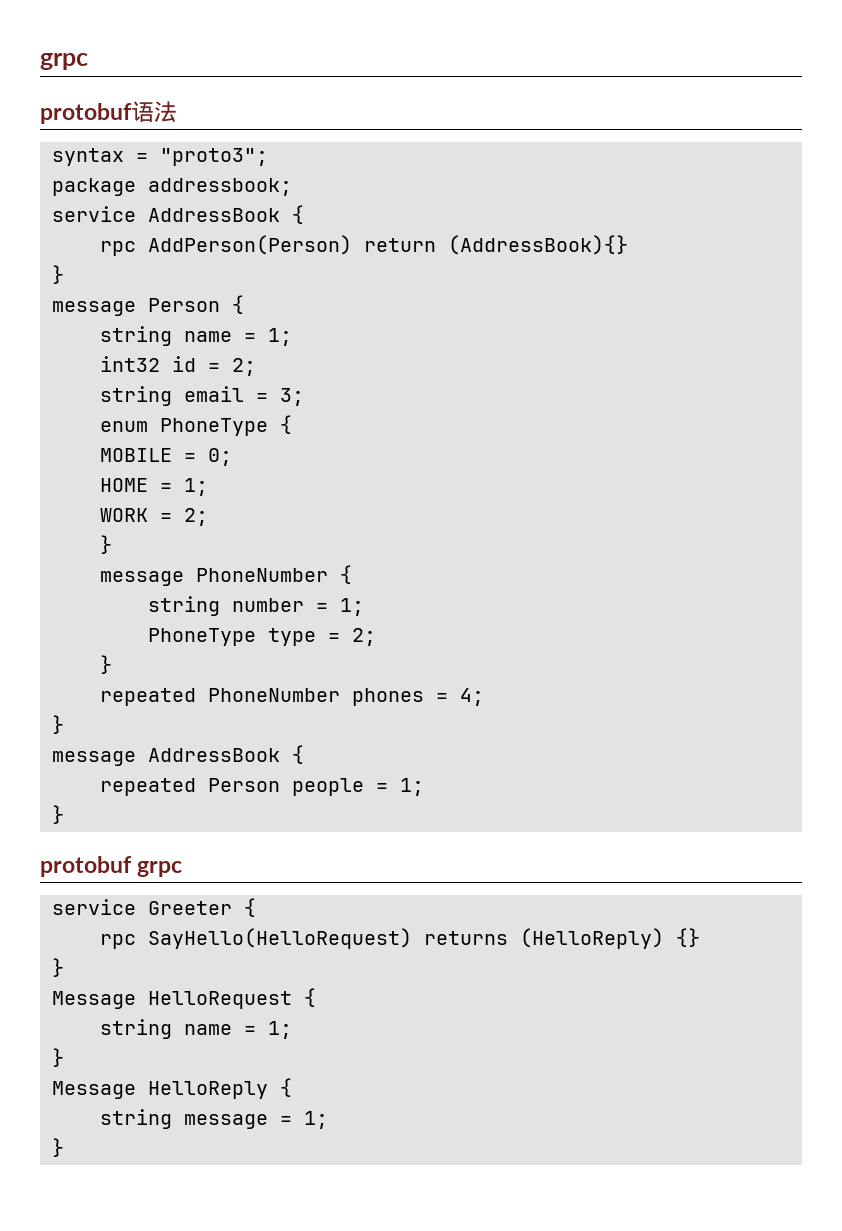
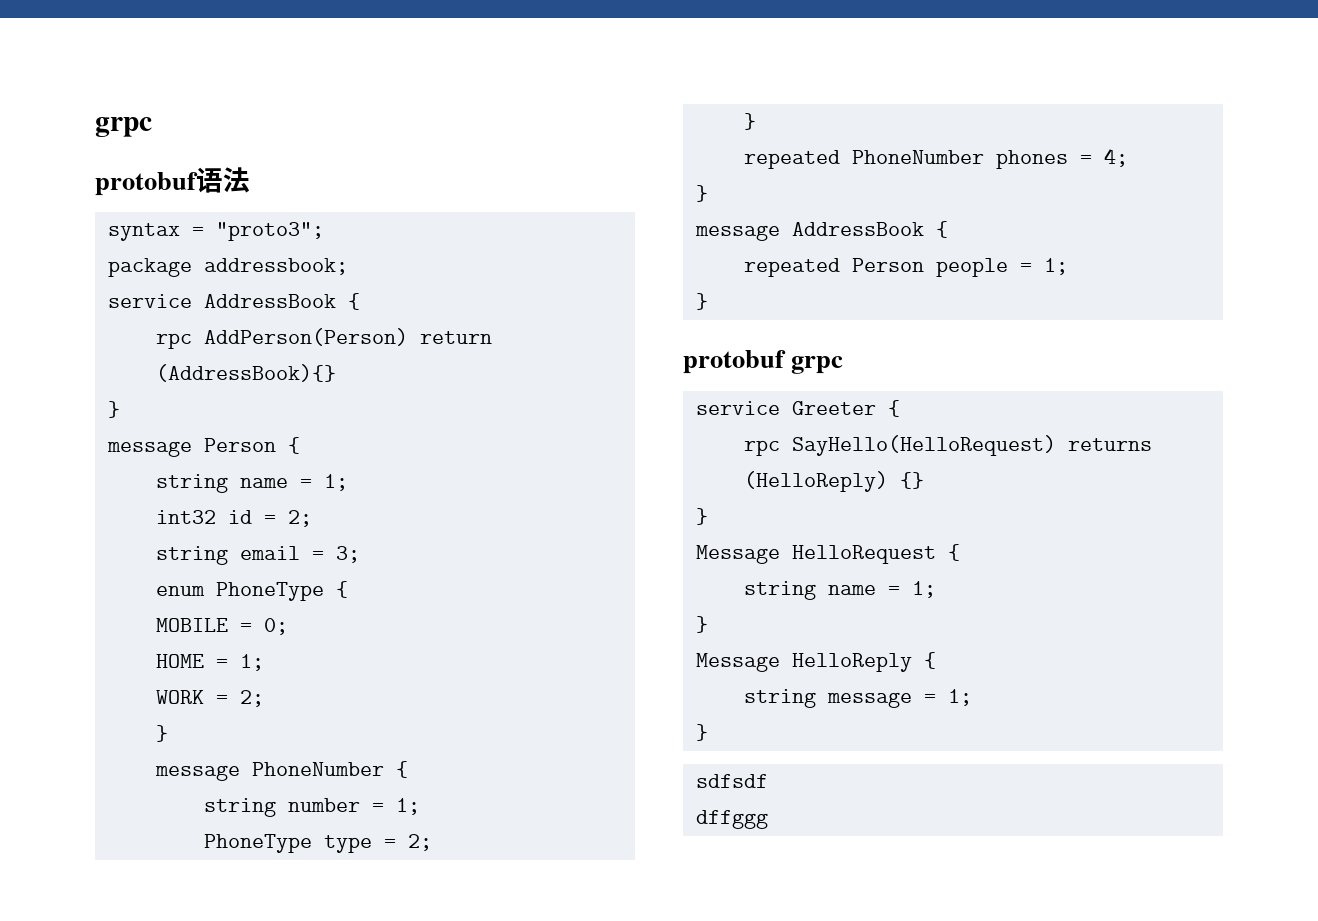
+ sdfsdf
+ dffggg

